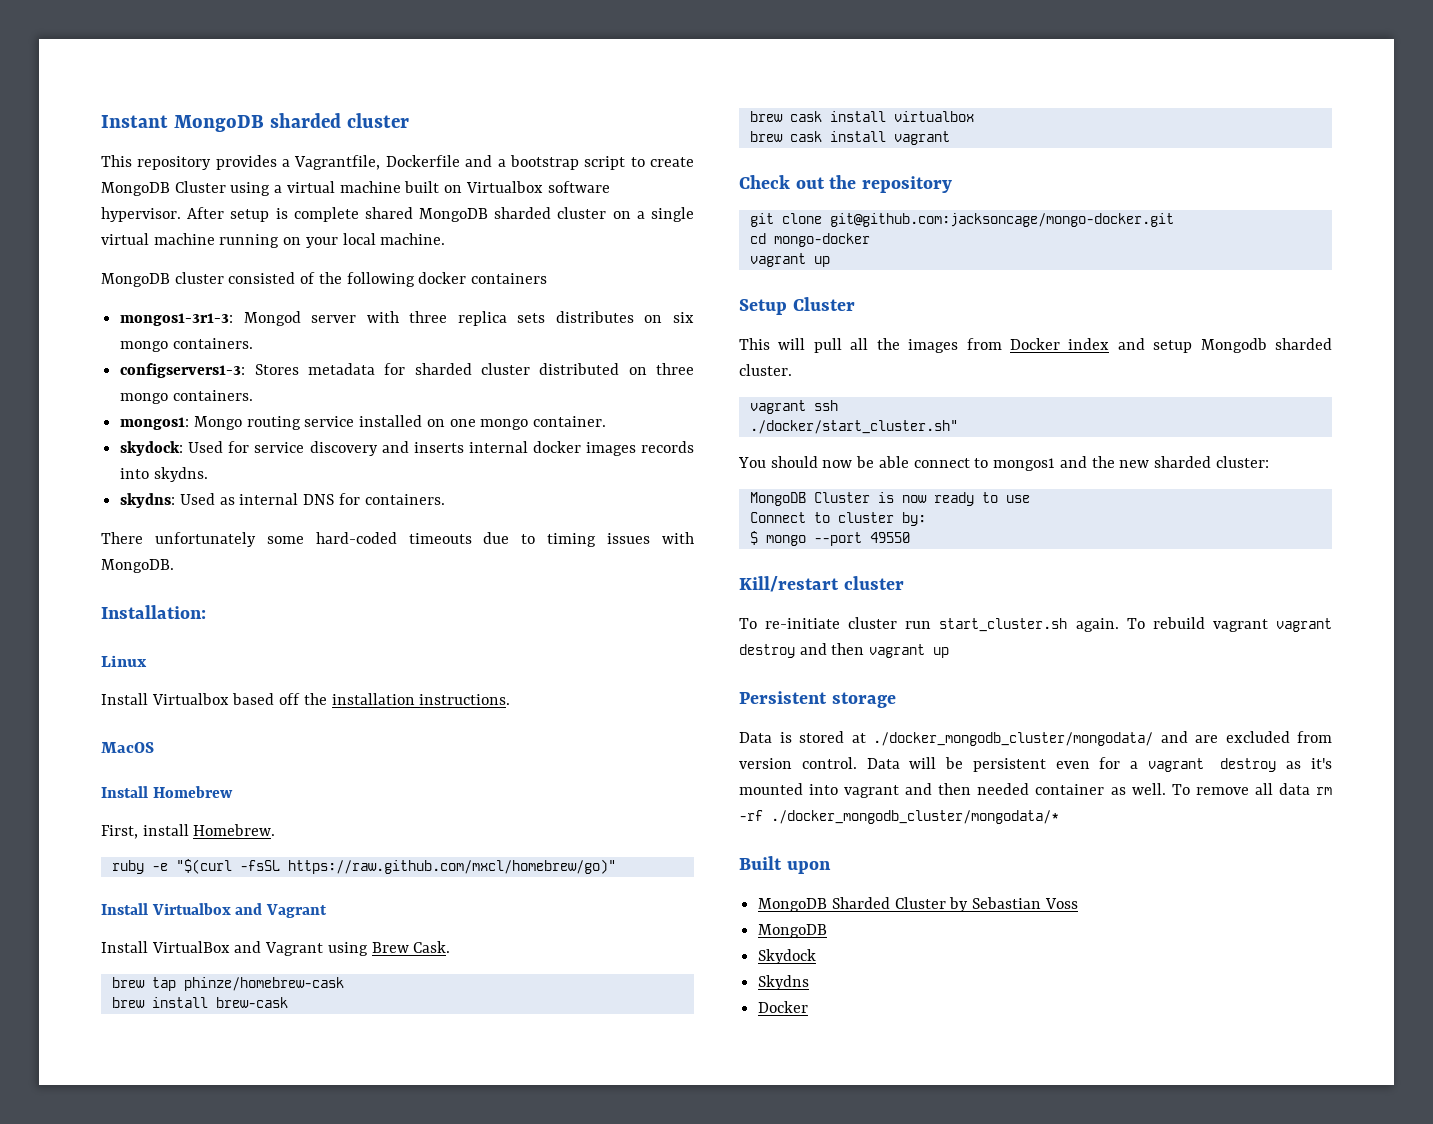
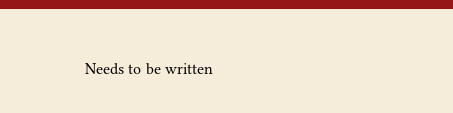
- Instant MongoDB sharded cluster
- This repository provides a Vagrantfile, Dockerfile and a bootstrap script to create MongoDB Cluster using a virtual machine built on Virtualbox software hypervisor. After setup is complete shared MongoDB sharded cluster on a single virtual machine running on your local machine.
- MongoDB cluster consisted of the following docker containers
- mongos1-3r1-3: Mongod server with three replica sets distributes on six mongo containers.
- configservers1-3: Stores metadata for sharded cluster distributed on three mongo containers.
- mongos1: Mongo routing service installed on one mongo container.
- skydock: Used for service discovery and inserts internal docker images records into skydns.
- skydns: Used as internal DNS for containers.
- There unfortunately some hard-coded timeouts due to timing issues with MongoDB.
- Installation:
- Linux
- Install Virtualbox based off the installation instructions.
- MacOS
- Install Homebrew
- First, install Homebrew.
- ruby -e "$(curl -fsSL https://raw.github.com/mxcl/homebrew/go)"
- Install Virtualbox and Vagrant
- Install VirtualBox and Vagrant using Brew Cask.
- brew tap phinze/homebrew-cask
- brew install brew-cask
- brew cask install virtualbox
- brew cask install vagrant
- Check out the repository
- git clone git@github.com:jacksoncage/mongo-docker.git
- cd mongo-docker
- vagrant up
- Setup Cluster
- This will pull all the images from Docker index and setup Mongodb sharded cluster.
- vagrant ssh
- ./docker/start_cluster.sh"
- You should now be able connect to mongos1 and the new sharded cluster:
- MongoDB Cluster is now ready to use
- Connect to cluster by:
- $ mongo --port 49550
- Kill/restart cluster
- To re-initiate cluster run start_cluster.sh again. To rebuild vagrant vagrant destroy and then vagrant up
- Persistent storage
- Data is stored at ./docker_mongodb_cluster/mongodata/ and are excluded from version control. Data will be persistent even for a vagrant destroy as it's mounted into vagrant and then needed container as well. To remove all data rm -rf ./docker_mongodb_cluster/mongodata/*
- Built upon
- MongoDB Sharded Cluster by Sebastian Voss
- MongoDB
- Skydock
- Skydns
- Docker
+ Needs to be written

